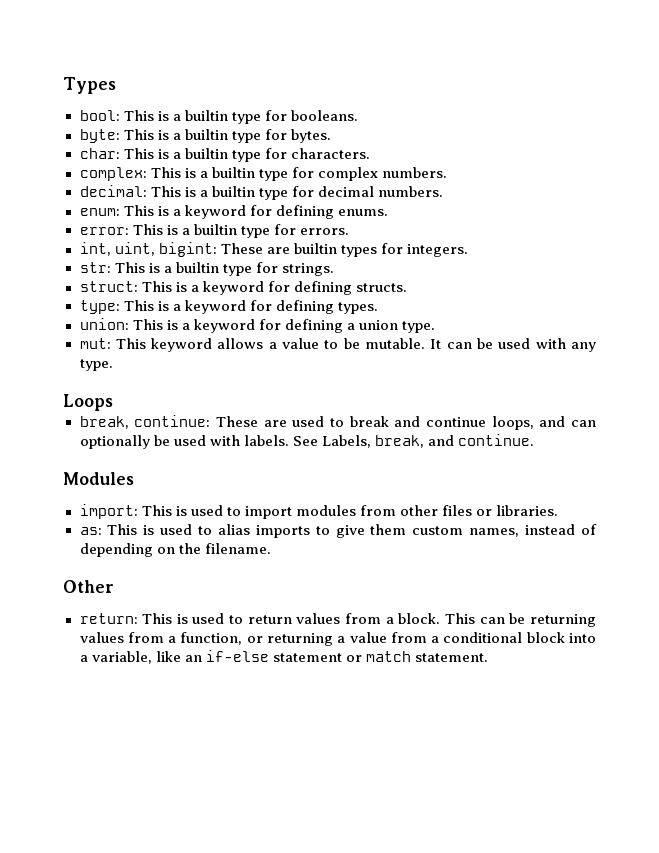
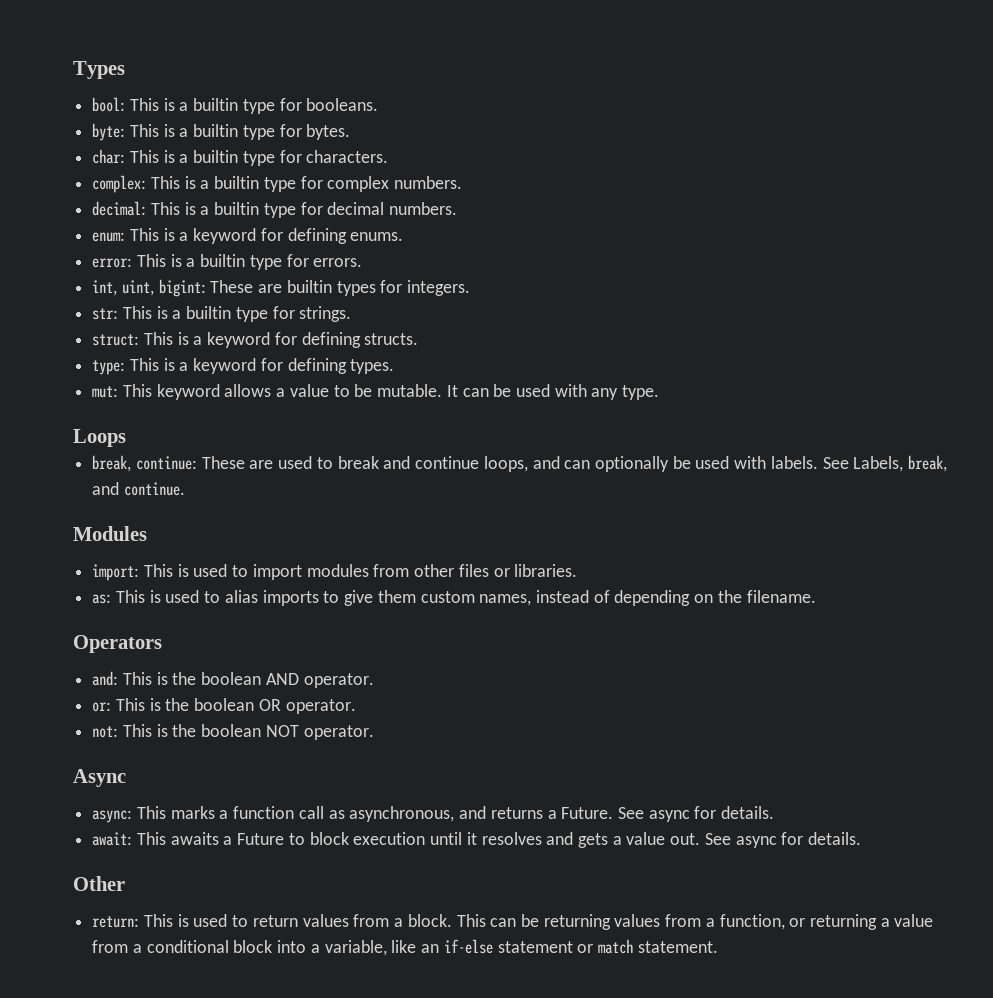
- union: This is a keyword for defining a union type.
+ Operators
+ and: This is the boolean AND operator.
+ or: This is the boolean OR operator.
+ not: This is the boolean NOT operator.
+ Async
+ async: This marks a function call as asynchronous, and returns a Future. See async for details.
+ await: This awaits a Future to block execution until it resolves and gets a value out. See async for details.

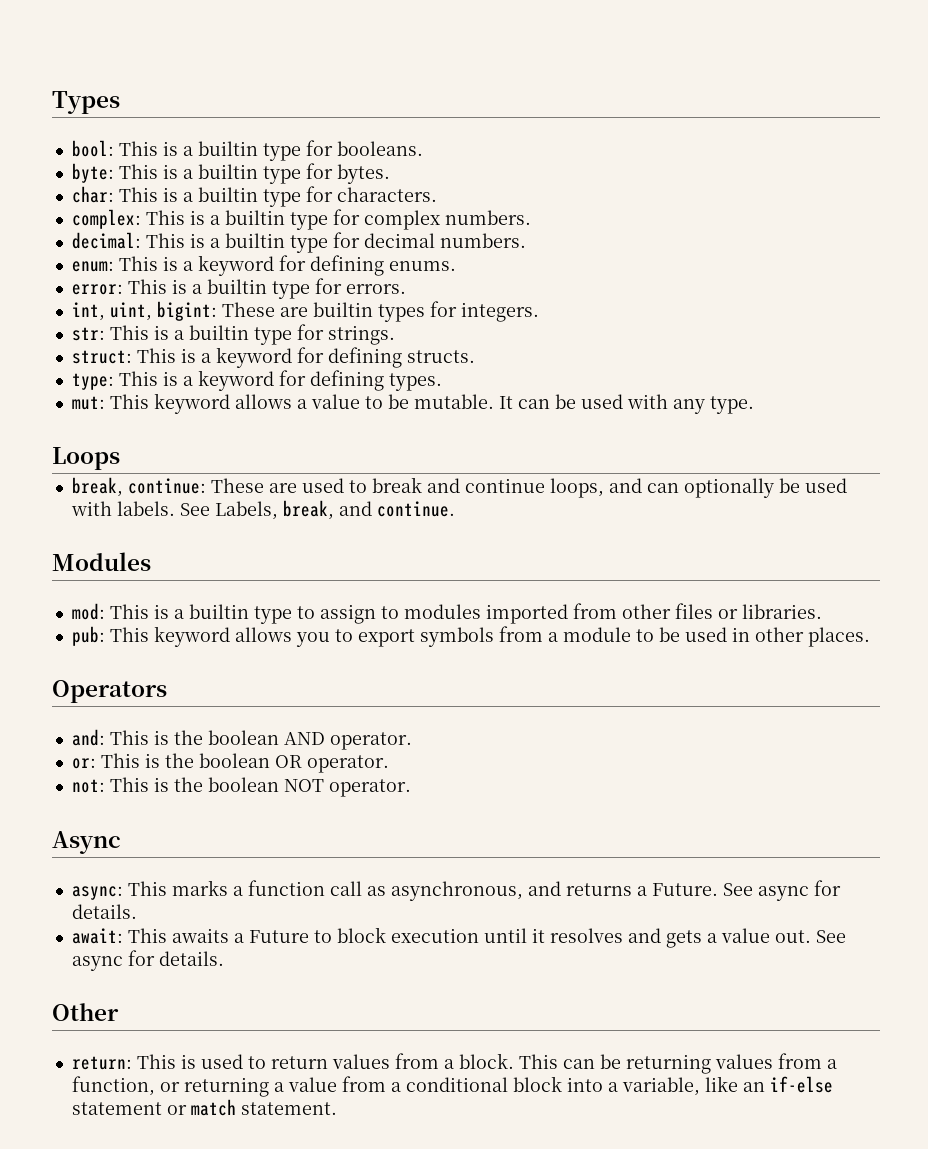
- import: This is used to import modules from other files or libraries.
+ mod: This is a builtin type to assign to modules imported from other files or libraries.
- as: This is used to alias imports to give them custom names, instead of depending on the filename.
+ pub: This keyword allows you to export symbols from a module to be used in other places.

